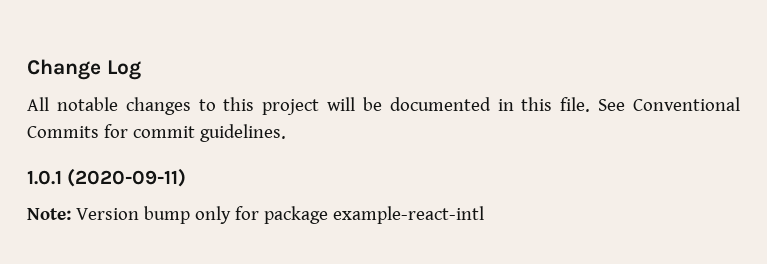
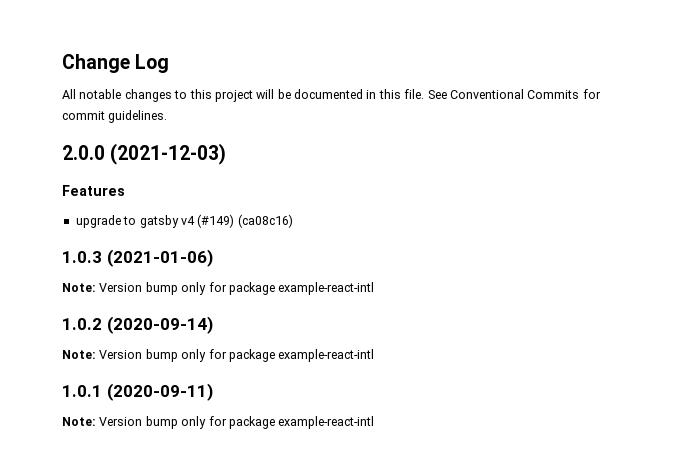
+ 2.0.0 (2021-12-03)
+ Features
+ upgrade to gatsby v4 (#149) (ca08c16)
+ 1.0.3 (2021-01-06)
+ Note: Version bump only for package example-react-intl
+ 1.0.2 (2020-09-14)
+ Note: Version bump only for package example-react-intl

